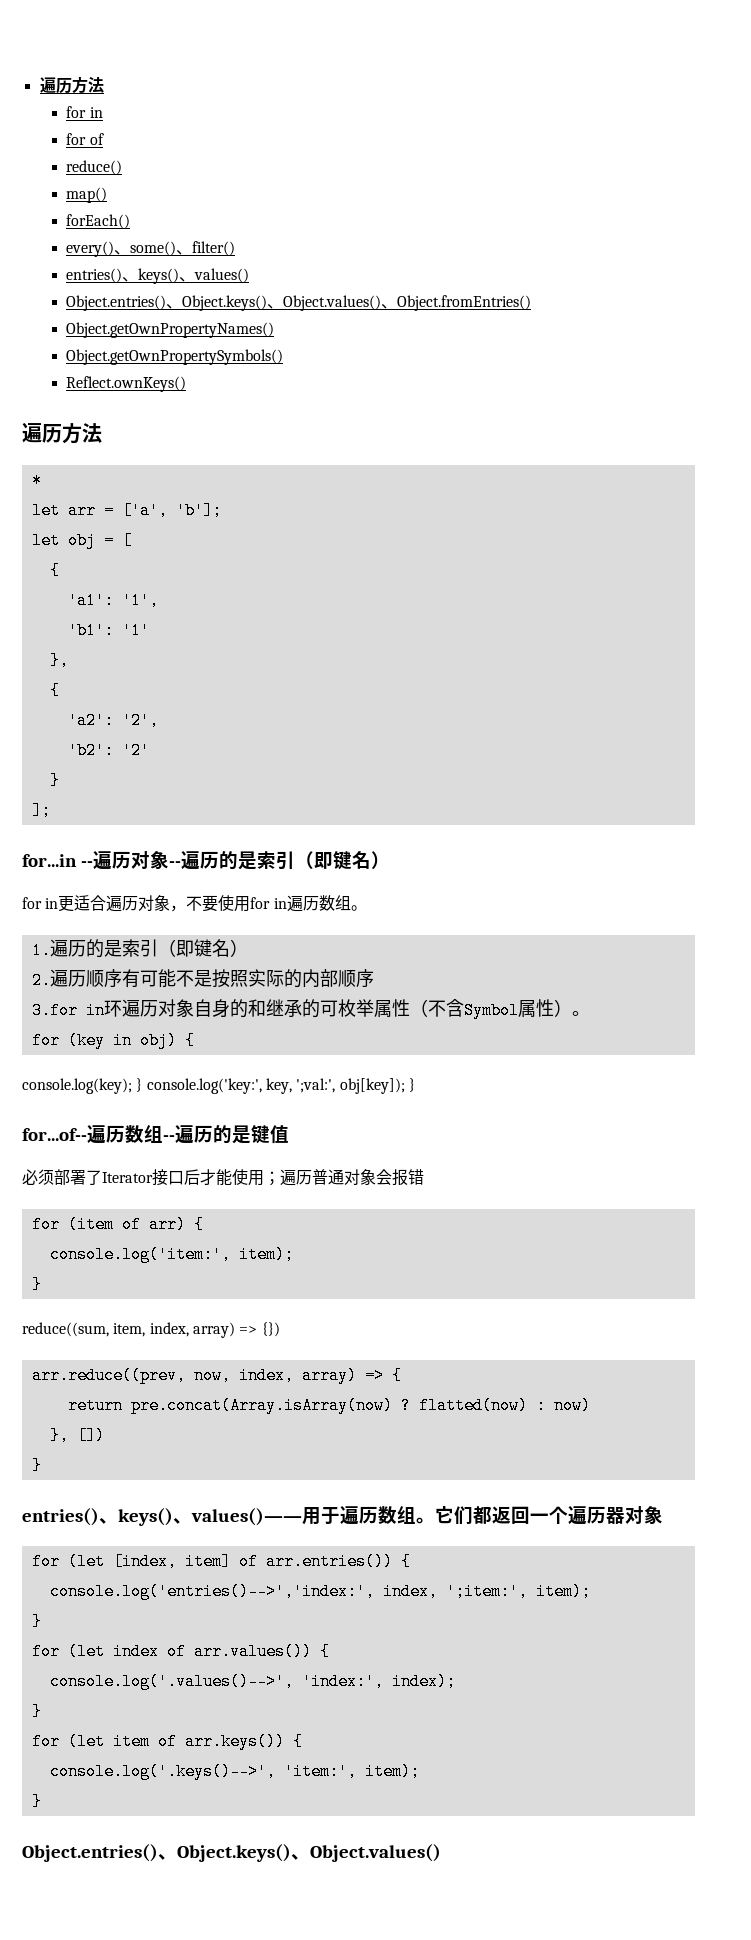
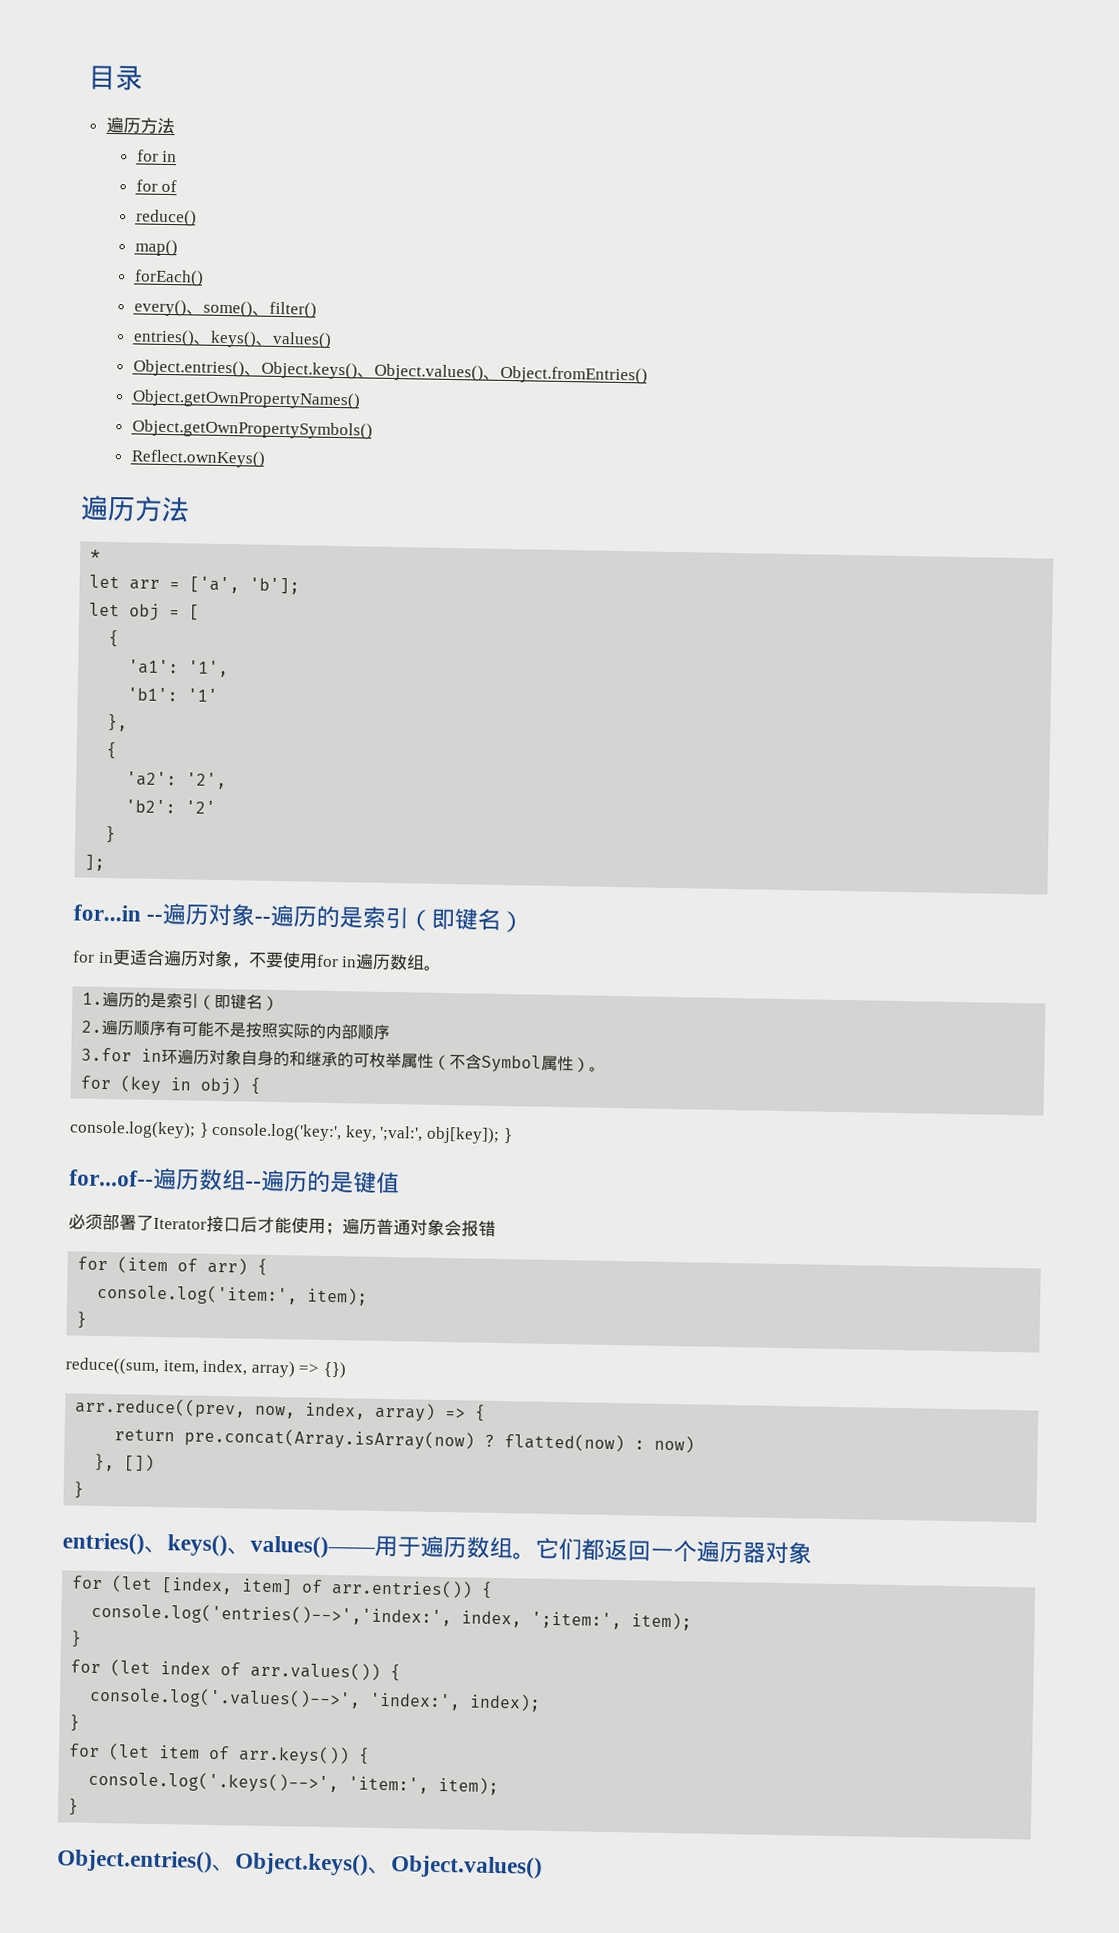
+ 目录

